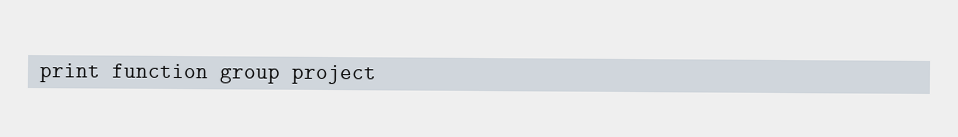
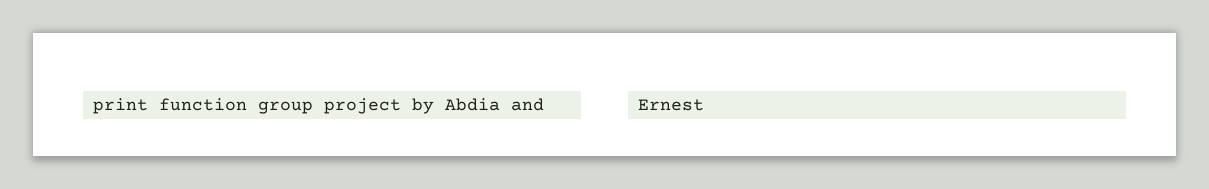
- print function group project
+ print function group project by Abdia and Ernest

